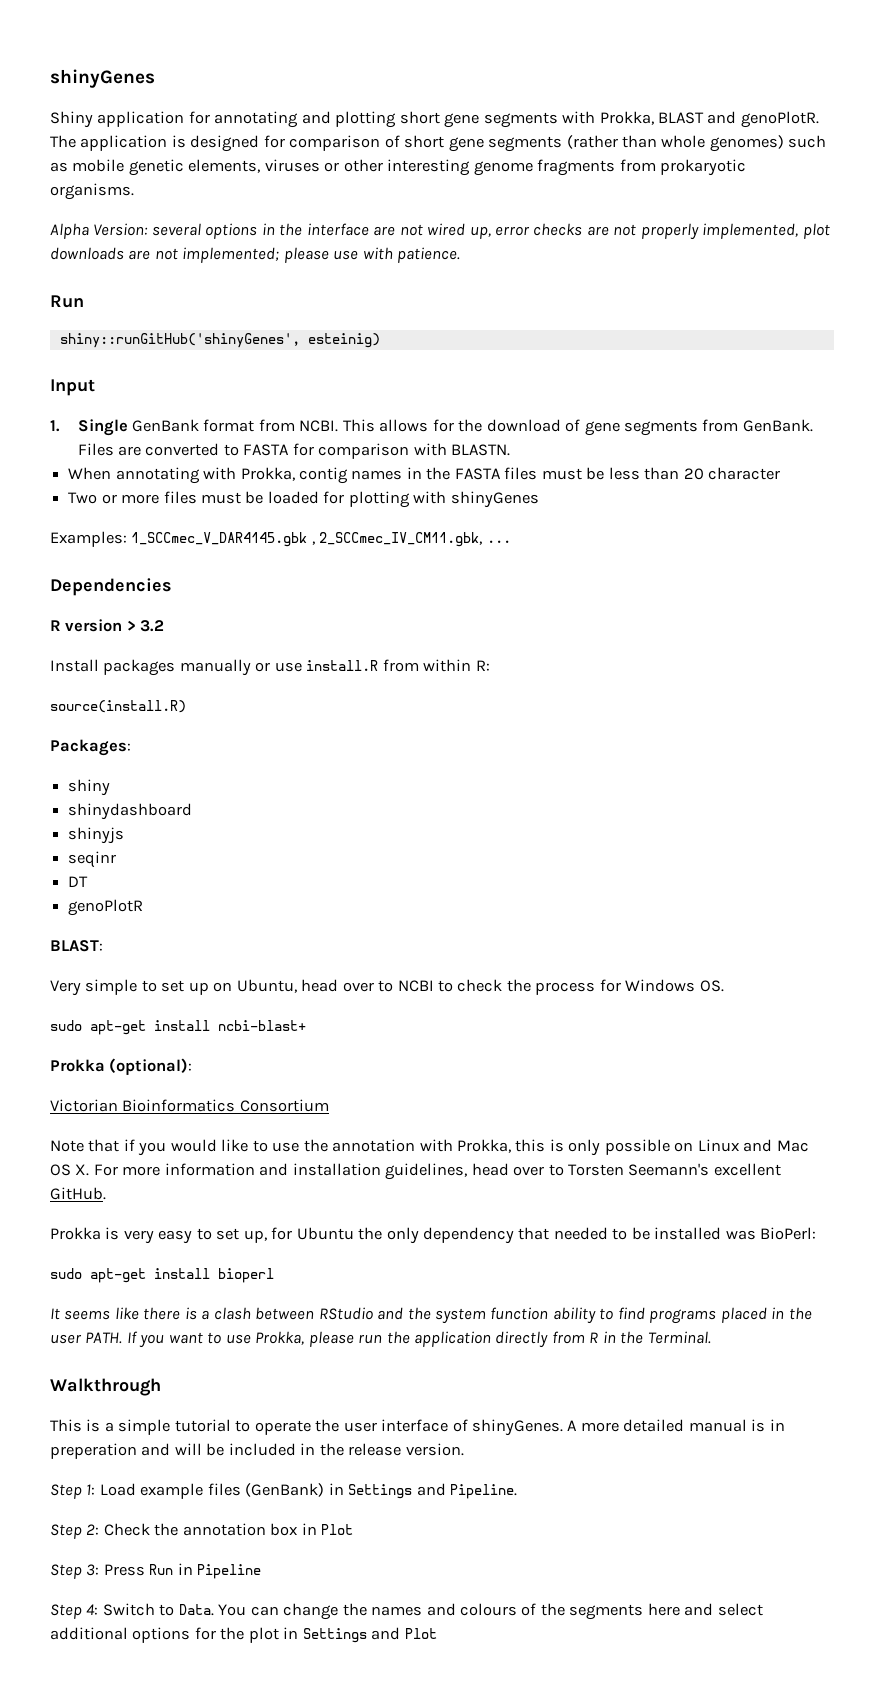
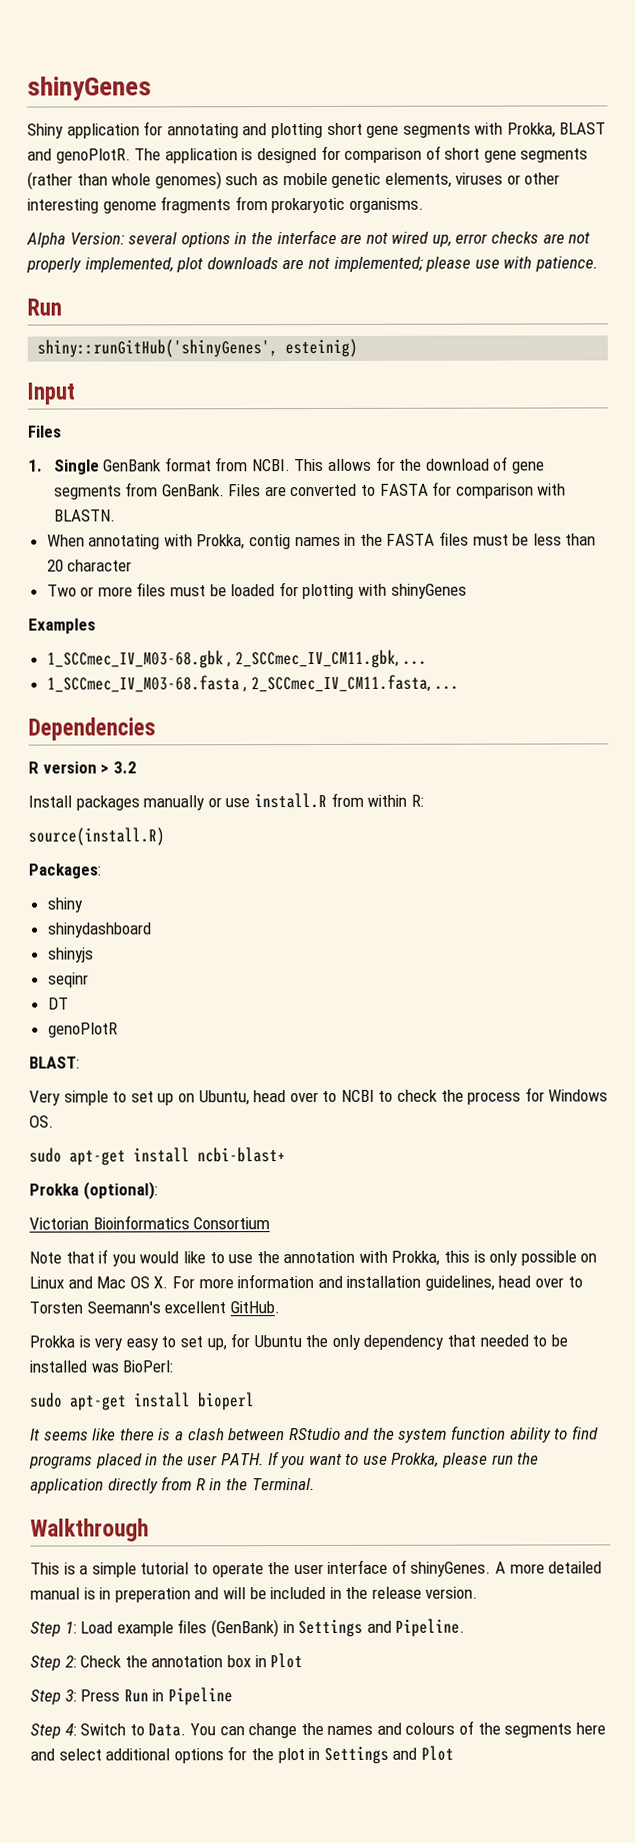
  Input
+ Files
- Examples: 1_SCCmec_V_DAR4145.gbk , 2_SCCmec_IV_CM11.gbk, ...
+ Examples
+ 1_SCCmec_IV_M03-68.gbk , 2_SCCmec_IV_CM11.gbk, ...
+ 1_SCCmec_IV_M03-68.fasta , 2_SCCmec_IV_CM11.fasta, ...

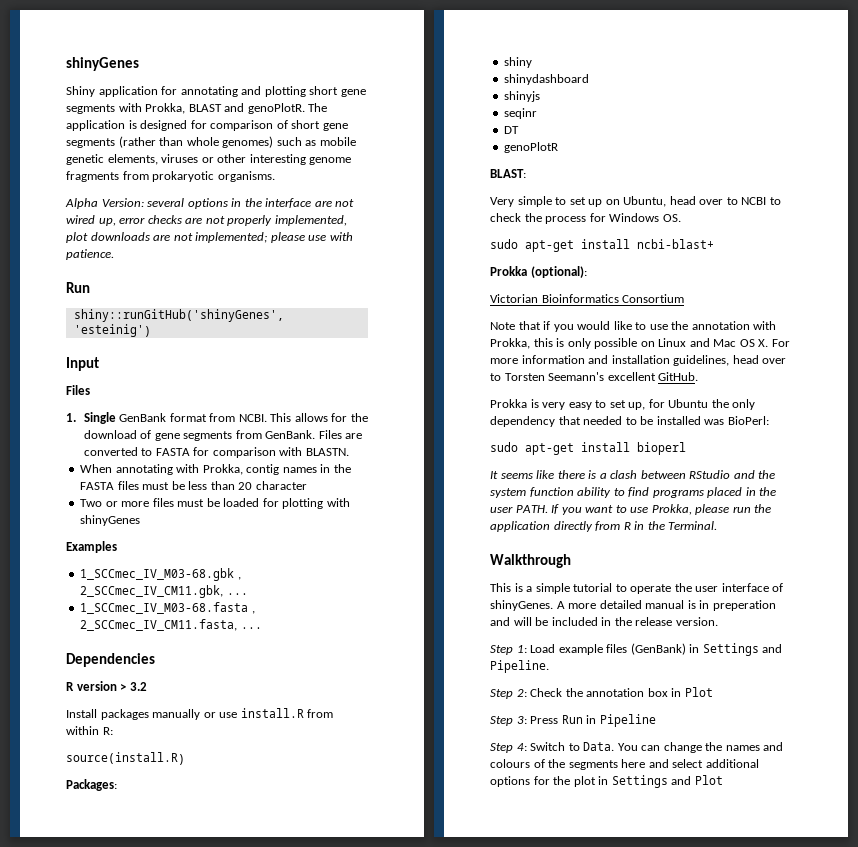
- shiny::runGitHub('shinyGenes', esteinig)
+ shiny::runGitHub('shinyGenes', 'esteinig')

